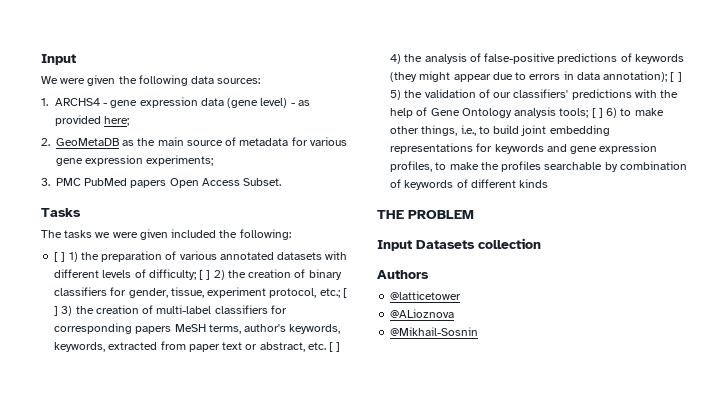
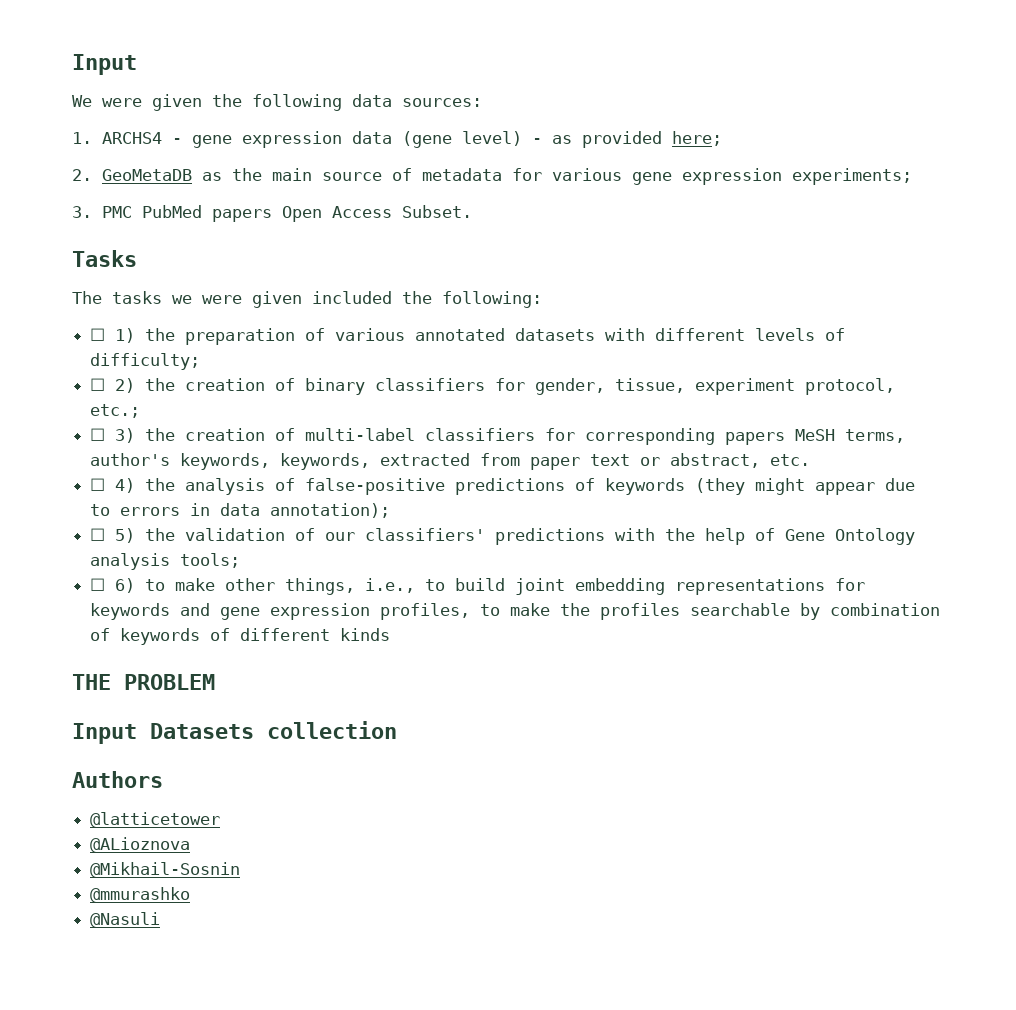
- [ ] 1) the preparation of various annotated datasets with different levels of difficulty; [ ] 2) the creation of binary classifiers for gender, tissue, experiment protocol, etc.; [ ] 3) the creation of multi-label classifiers for corresponding papers MeSH terms, author's keywords, keywords, extracted from paper text or abstract, etc. [ ] 4) the analysis of false-positive predictions of keywords (they might appear due to errors in data annotation); [ ] 5) the validation of our classifiers' predictions with the help of Gene Ontology analysis tools; [ ] 6) to make other things, i.e., to build joint embedding representations for keywords and gene expression profiles, to make the profiles searchable by combination of keywords of different kinds
+ ☐ 1) the preparation of various annotated datasets with different levels of difficulty;
+ ☐ 2) the creation of binary classifiers for gender, tissue, experiment protocol, etc.;
+ ☐ 3) the creation of multi-label classifiers for corresponding papers MeSH terms, author's keywords, keywords, extracted from paper text or abstract, etc.
+ ☐ 4) the analysis of false-positive predictions of keywords (they might appear due to errors in data annotation);
+ ☐ 5) the validation of our classifiers' predictions with the help of Gene Ontology analysis tools;
+ ☐ 6) to make other things, i.e., to build joint embedding representations for keywords and gene expression profiles, to make the profiles searchable by combination of keywords of different kinds
+ @mmurashko
+ @Nasuli

